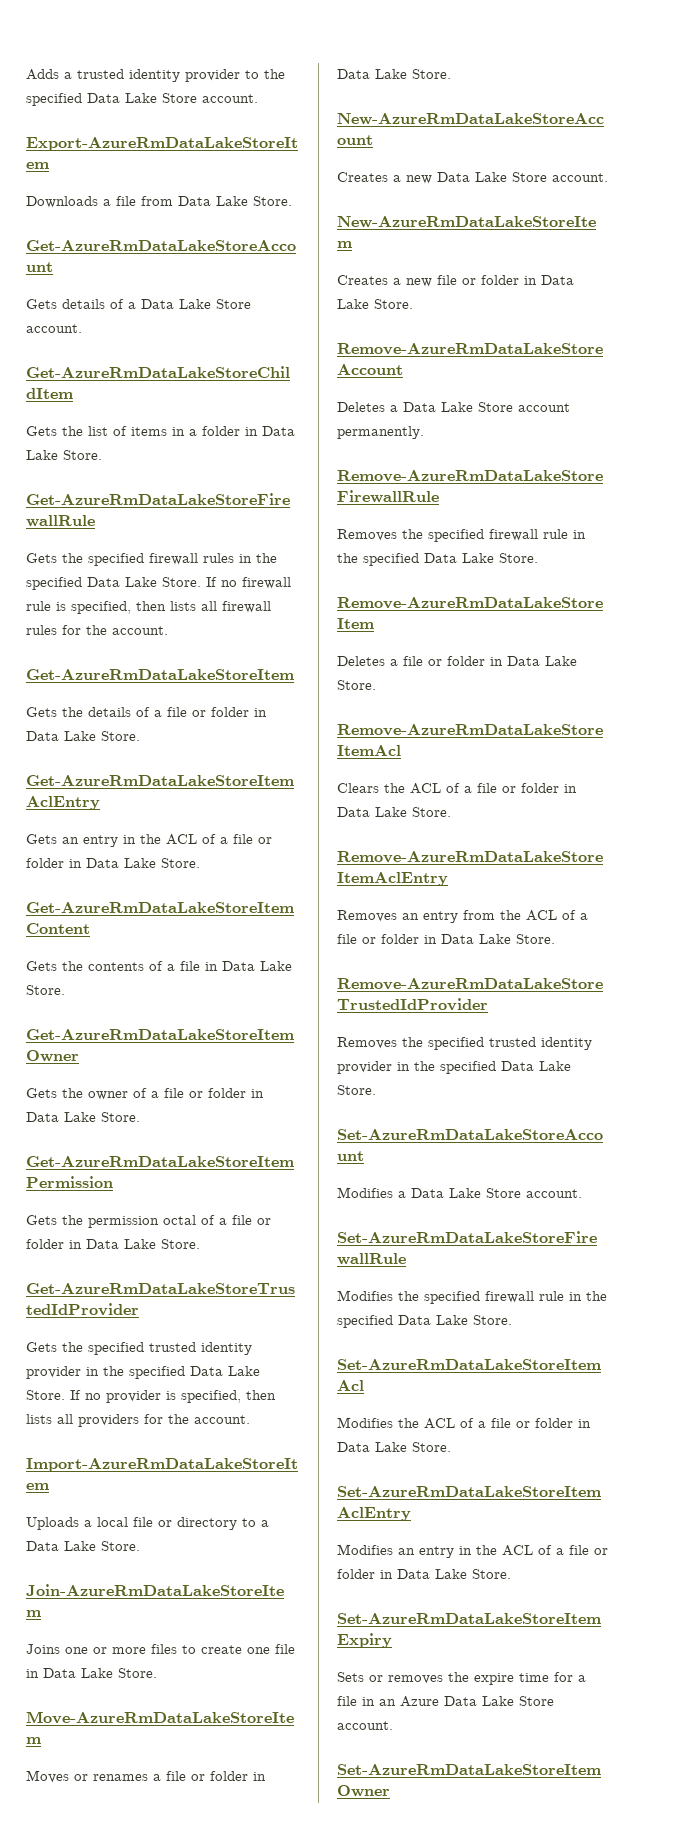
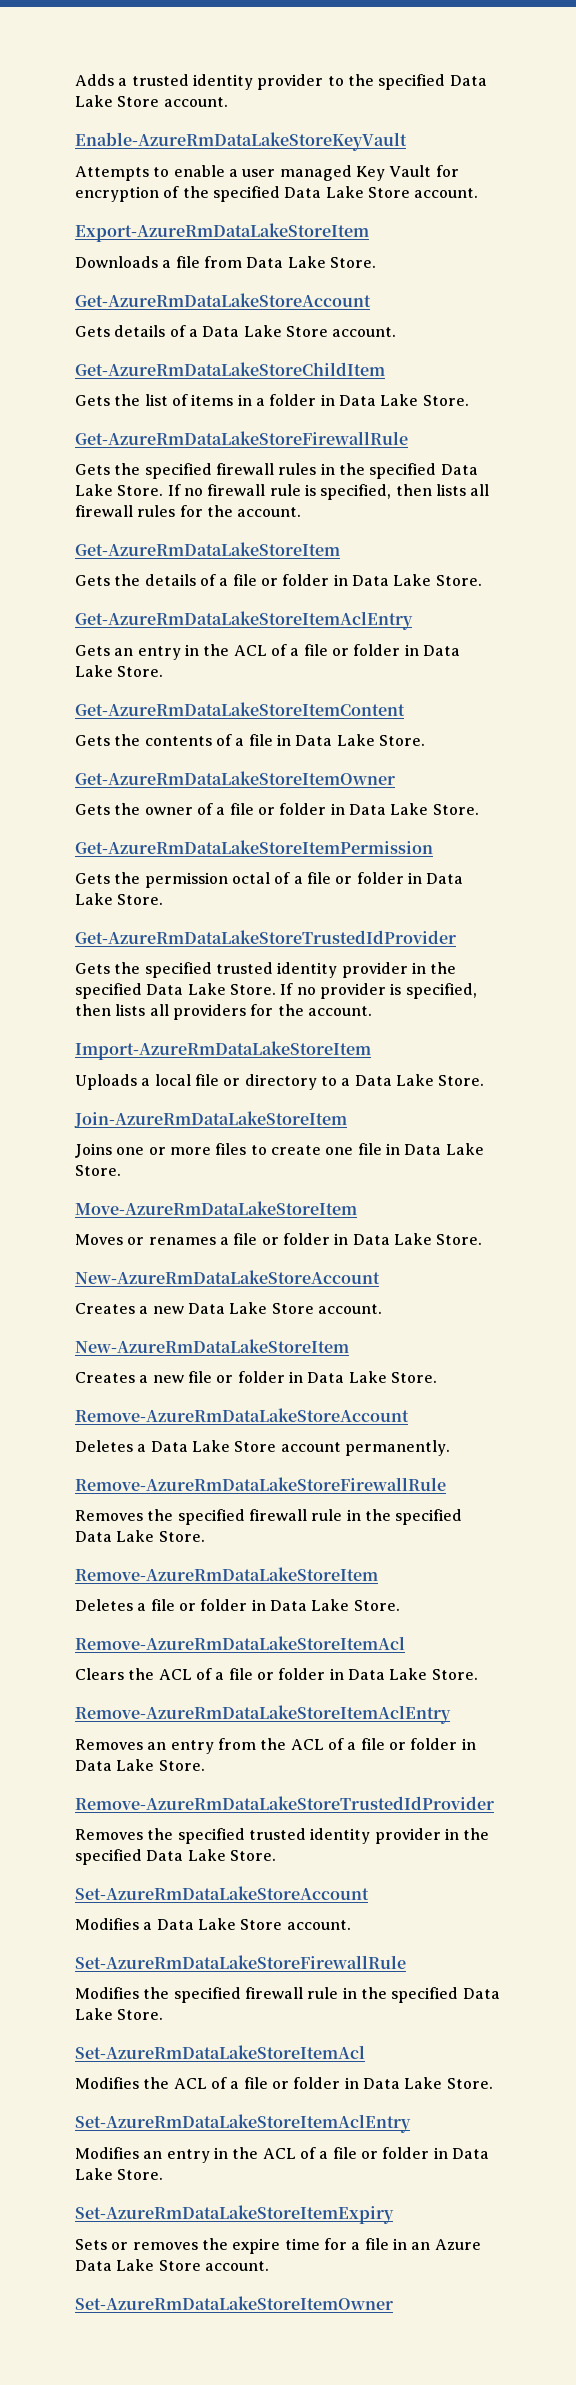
+ Enable-AzureRmDataLakeStoreKeyVault
+ Attempts to enable a user managed Key Vault for encryption of the specified Data Lake Store account.

